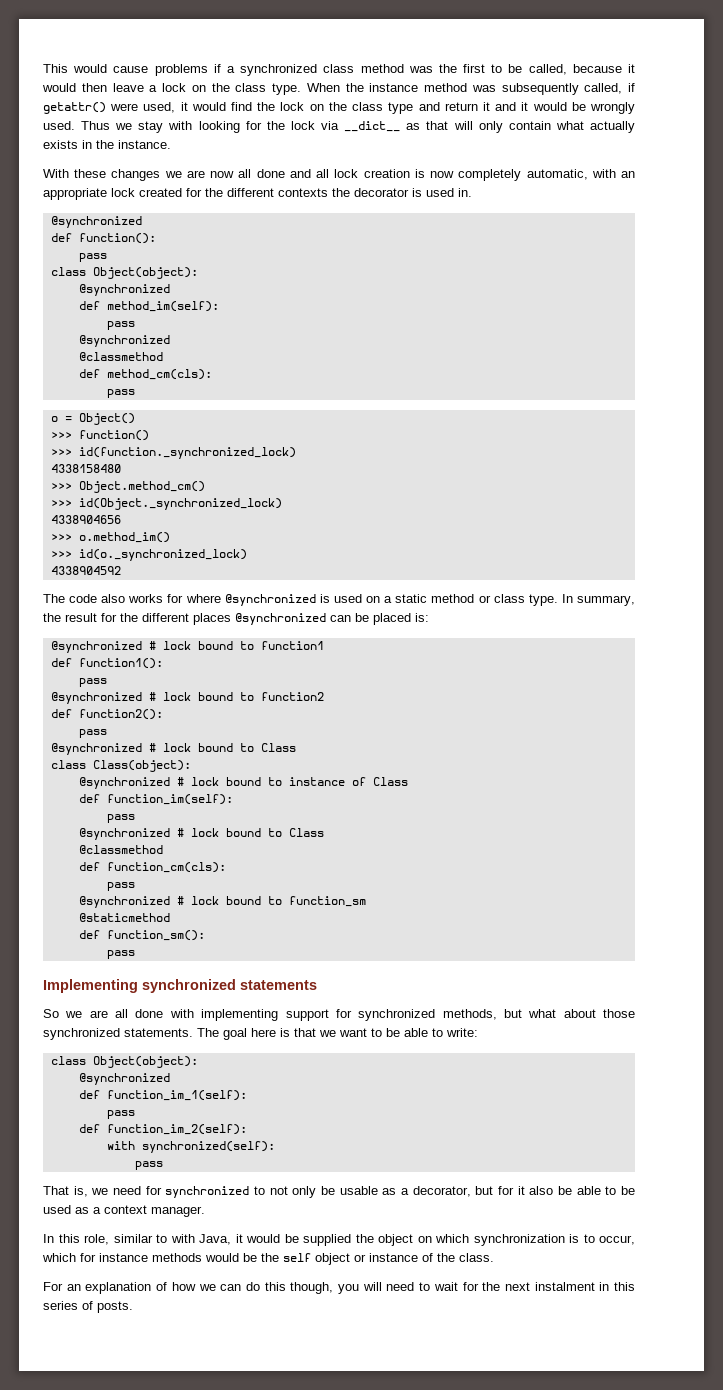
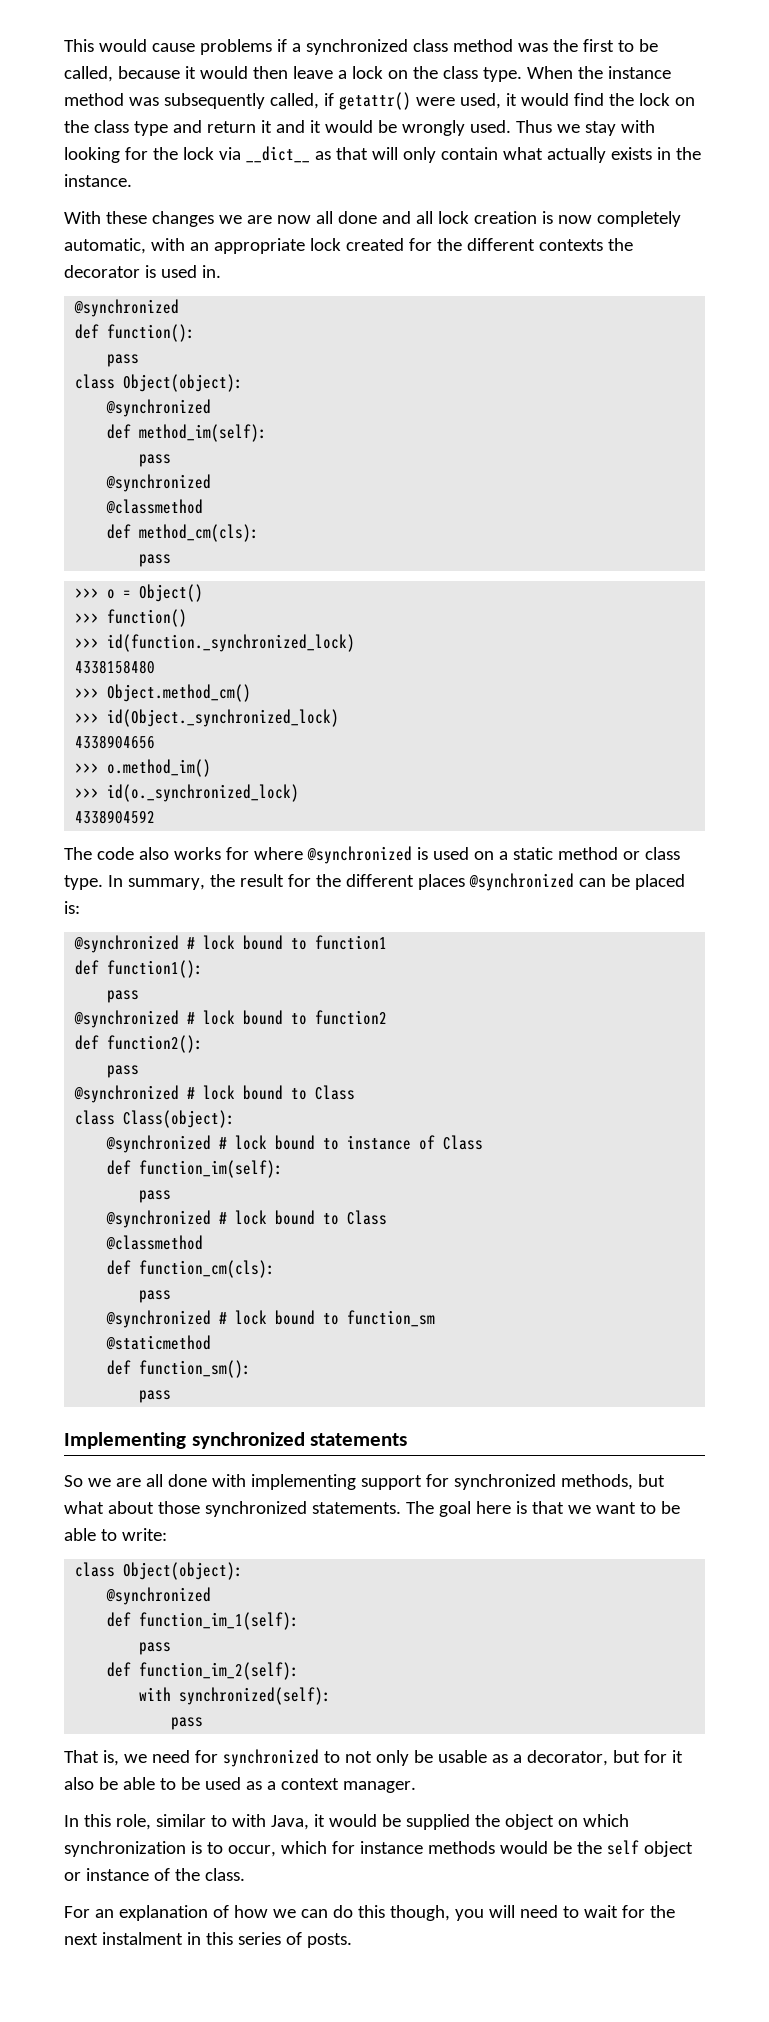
- o = Object()
+ >>> o = Object()

